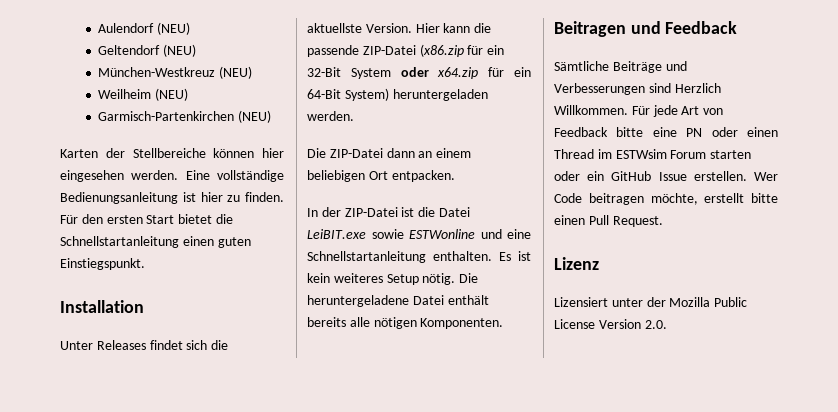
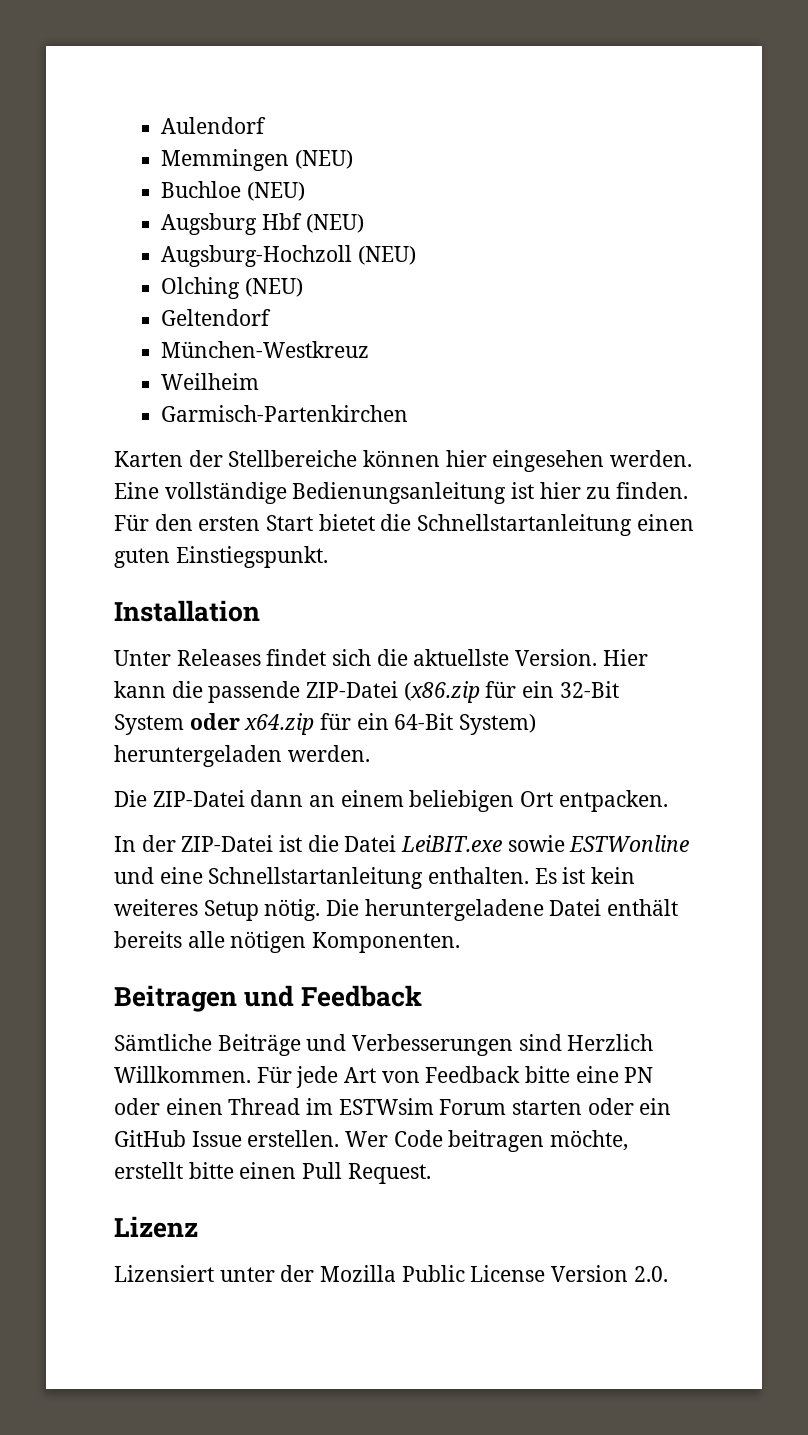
- Aulendorf (NEU)
+ Aulendorf
+ Memmingen (NEU)
+ Buchloe (NEU)
+ Augsburg Hbf (NEU)
+ Augsburg-Hochzoll (NEU)
+ Olching (NEU)
- Geltendorf (NEU)
+ Geltendorf
- München-Westkreuz (NEU)
+ München-Westkreuz
- Weilheim (NEU)
+ Weilheim
- Garmisch-Partenkirchen (NEU)
+ Garmisch-Partenkirchen

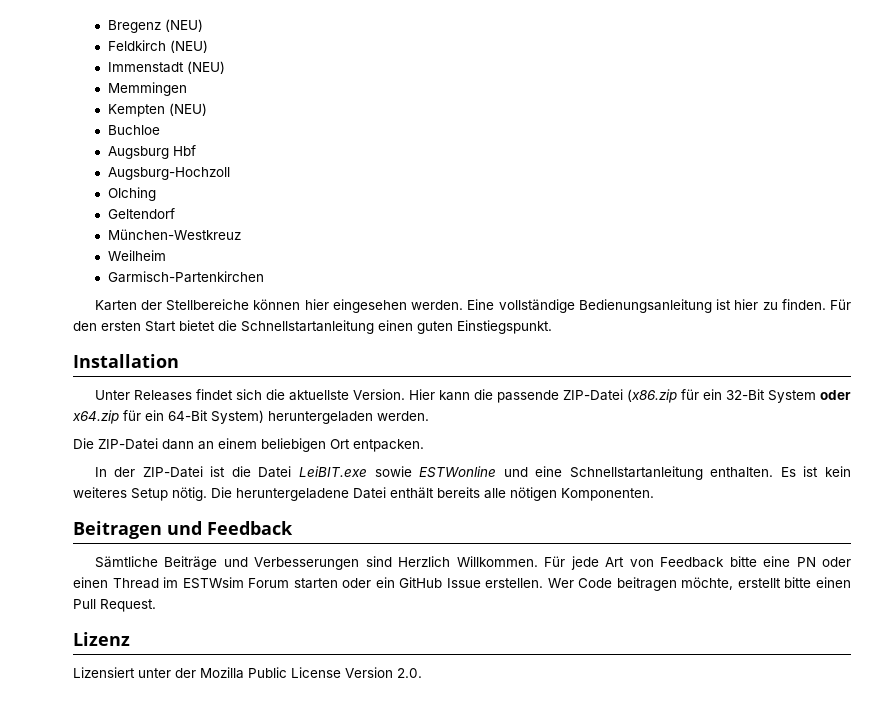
- Aulendorf
+ Bregenz (NEU)
+ Feldkirch (NEU)
+ Immenstadt (NEU)
- Memmingen (NEU)
+ Memmingen
+ Kempten (NEU)
- Buchloe (NEU)
+ Buchloe
- Augsburg Hbf (NEU)
+ Augsburg Hbf
- Augsburg-Hochzoll (NEU)
+ Augsburg-Hochzoll
- Olching (NEU)
+ Olching

